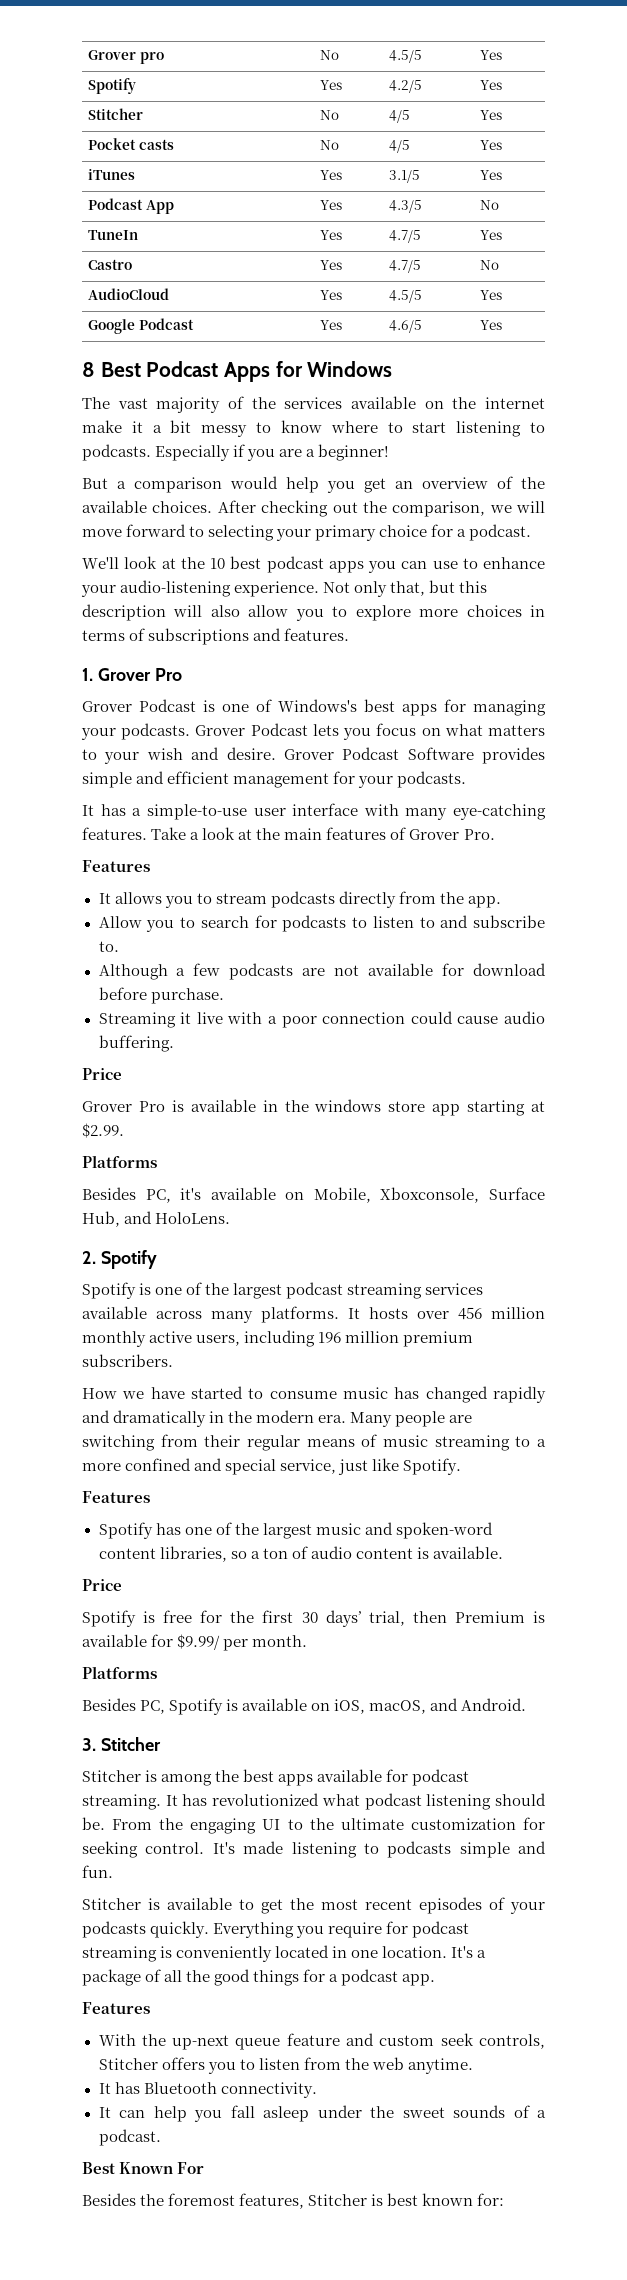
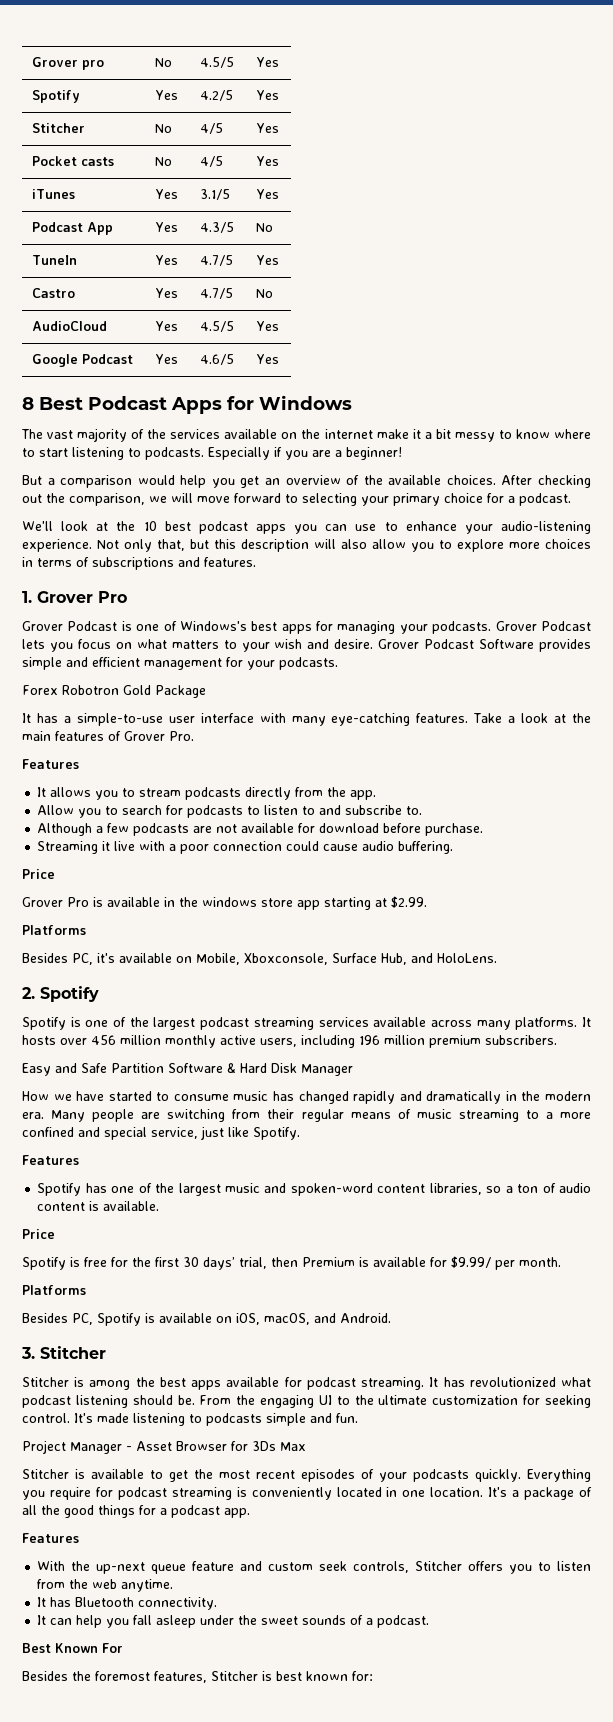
+ Forex Robotron Gold Package
+ Easy and Safe Partition Software & Hard Disk Manager
+ Project Manager - Asset Browser for 3Ds Max

